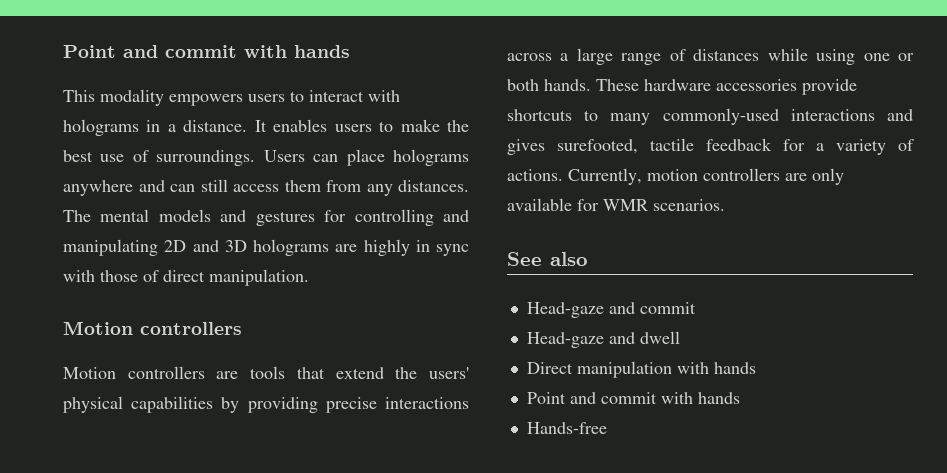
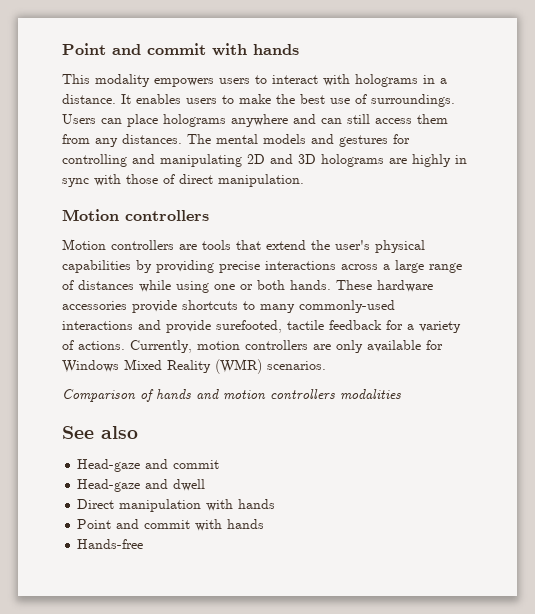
- Motion controllers are tools that extend the users' physical capabilities by providing precise interactions across a large range of distances while using one or both hands.
+ Motion controllers are tools that extend the user's physical capabilities by providing precise interactions across a large range of distances while using one or both hands.
- These hardware accessories provide shortcuts to many commonly-used interactions and gives surefooted, tactile feedback for a variety of actions.
+ These hardware accessories provide shortcuts to many commonly-used interactions and provide surefooted, tactile feedback for a variety of actions.
- Currently, motion controllers are only available for WMR scenarios.
+ Currently, motion controllers are only available for Windows Mixed Reality (WMR) scenarios.
+ Comparison of hands and motion controllers modalities

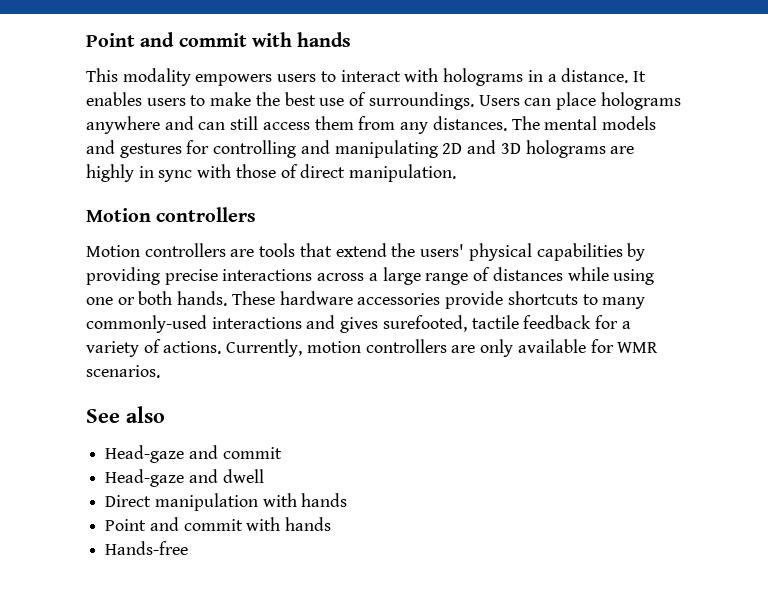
- Motion controllers are tools that extend the user's physical capabilities by providing precise interactions across a large range of distances while using one or both hands.
+ Motion controllers are tools that extend the users' physical capabilities by providing precise interactions across a large range of distances while using one or both hands.
- These hardware accessories provide shortcuts to many commonly-used interactions and provide surefooted, tactile feedback for a variety of actions.
+ These hardware accessories provide shortcuts to many commonly-used interactions and gives surefooted, tactile feedback for a variety of actions.
- Currently, motion controllers are only available for Windows Mixed Reality (WMR) scenarios.
- Comparison of hands and motion controllers modalities
+ Currently, motion controllers are only available for WMR scenarios.

